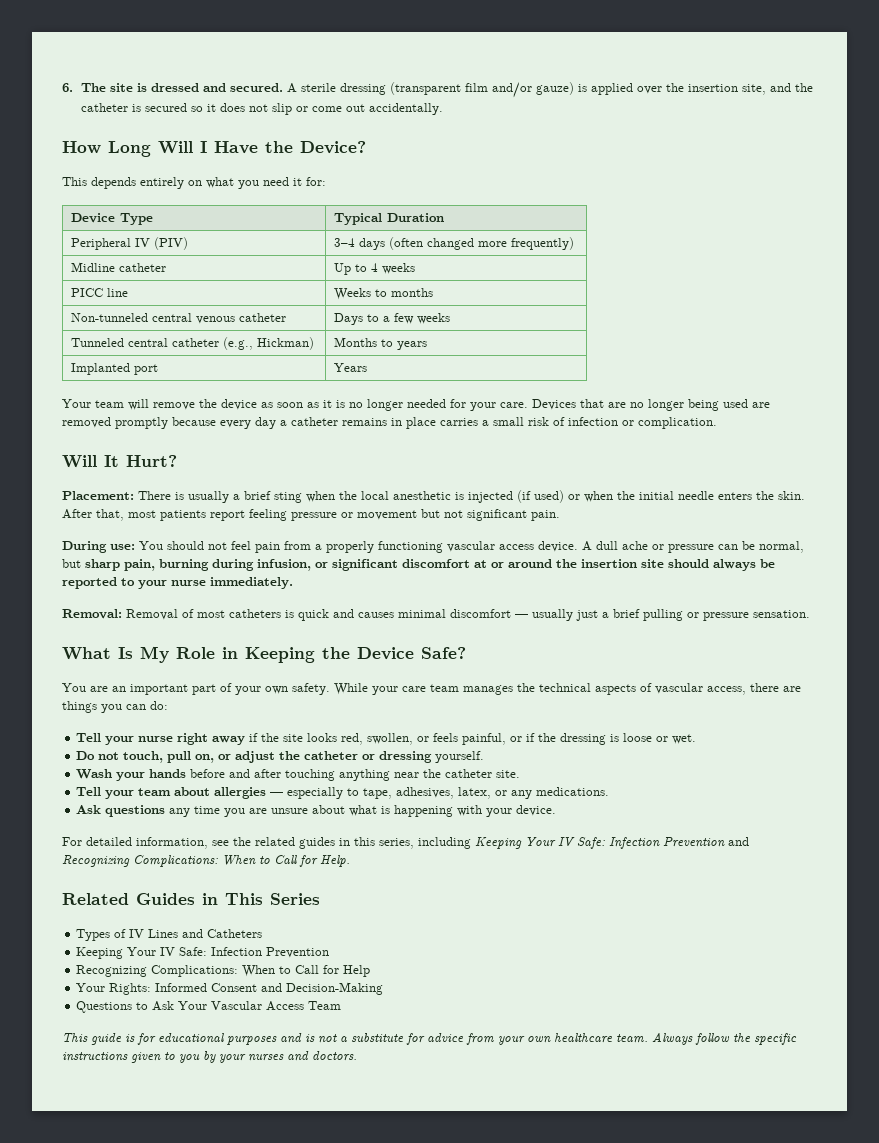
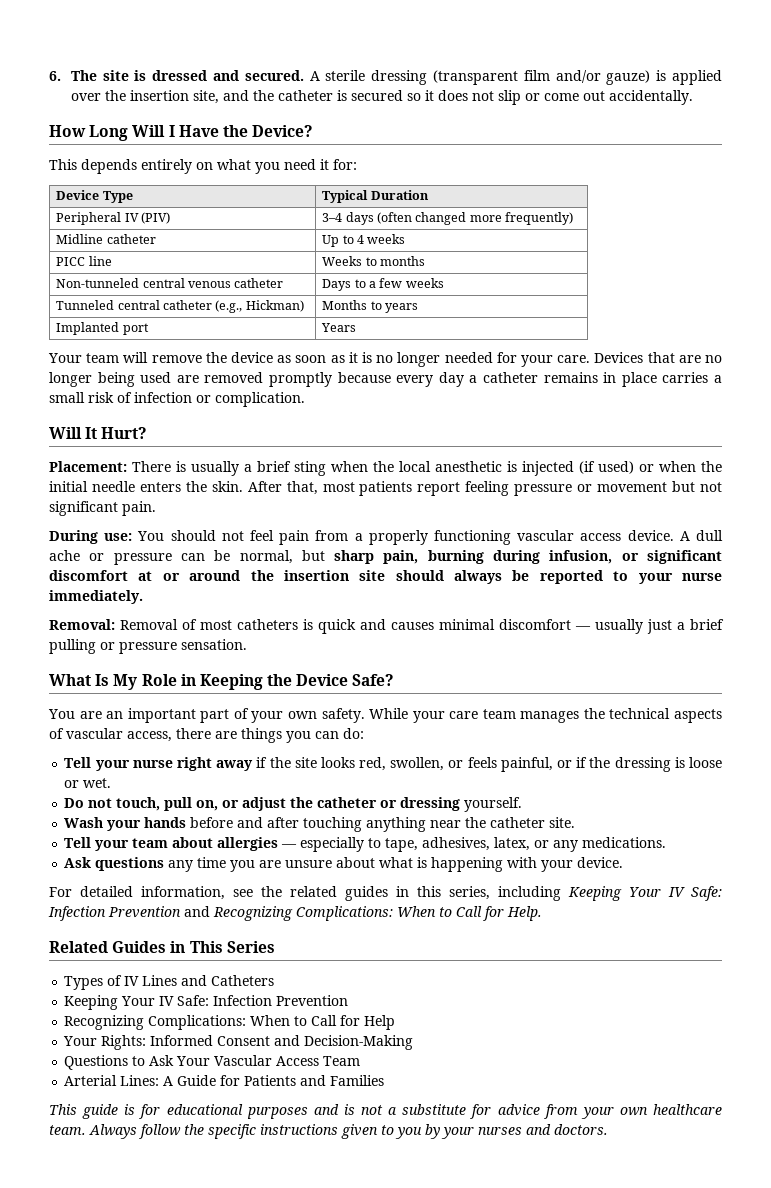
+ Arterial Lines: A Guide for Patients and Families

